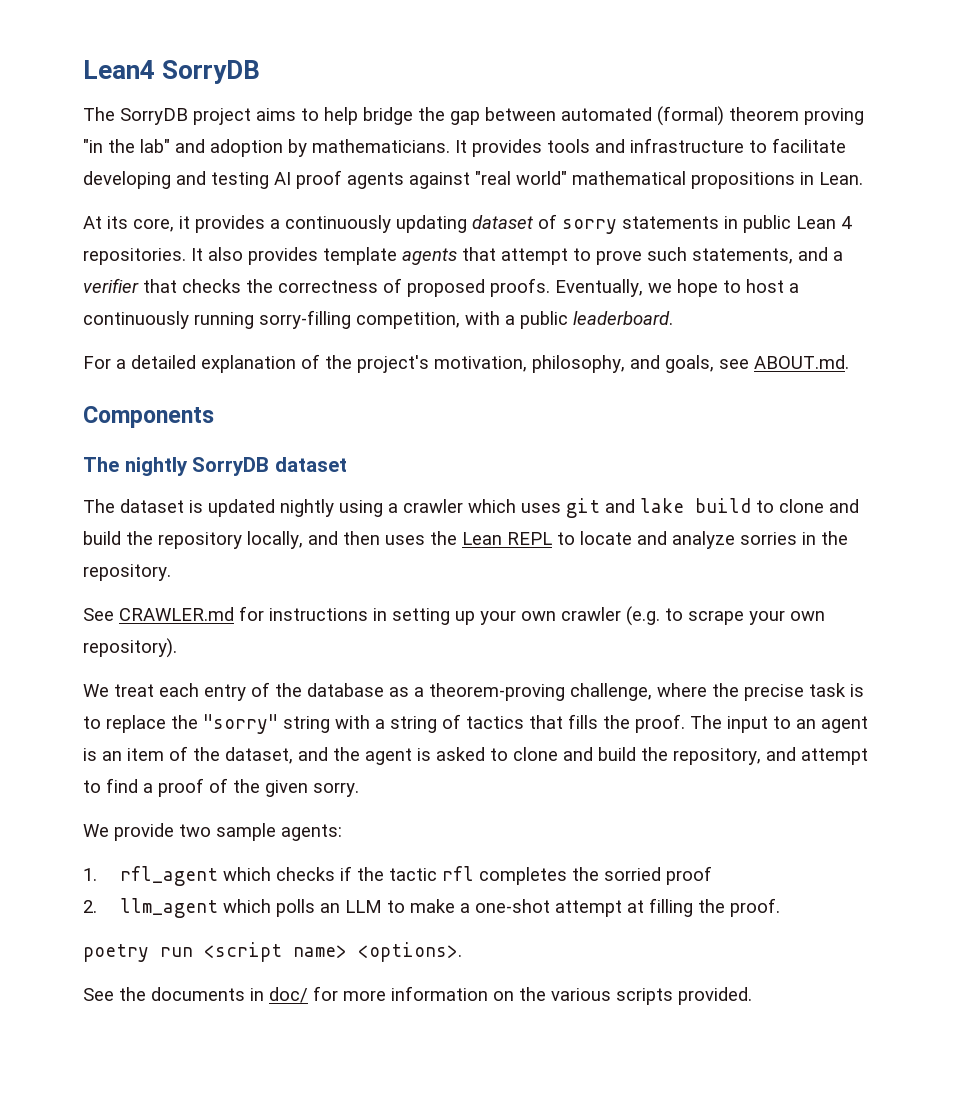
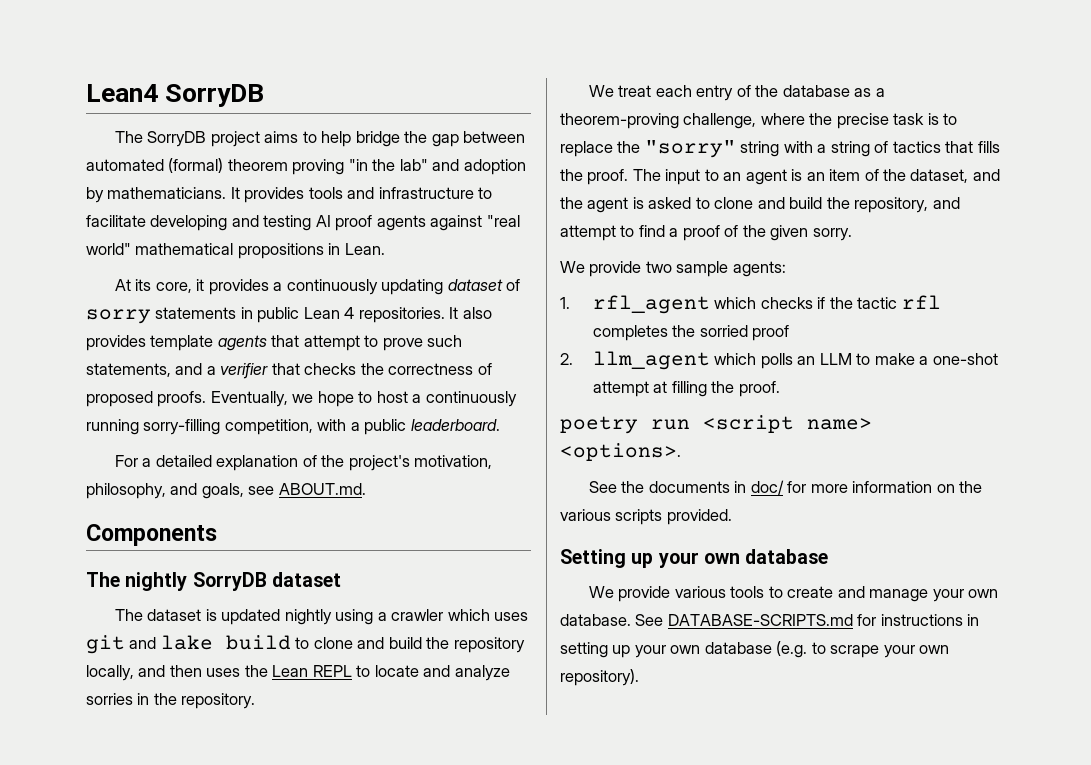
- See CRAWLER.md for instructions in setting up your own crawler (e.g. to scrape your own repository).
+ Setting up your own database
+ We provide various tools to create and manage your own database. See DATABASE-SCRIPTS.md for instructions in setting up your own database (e.g. to scrape your own repository).

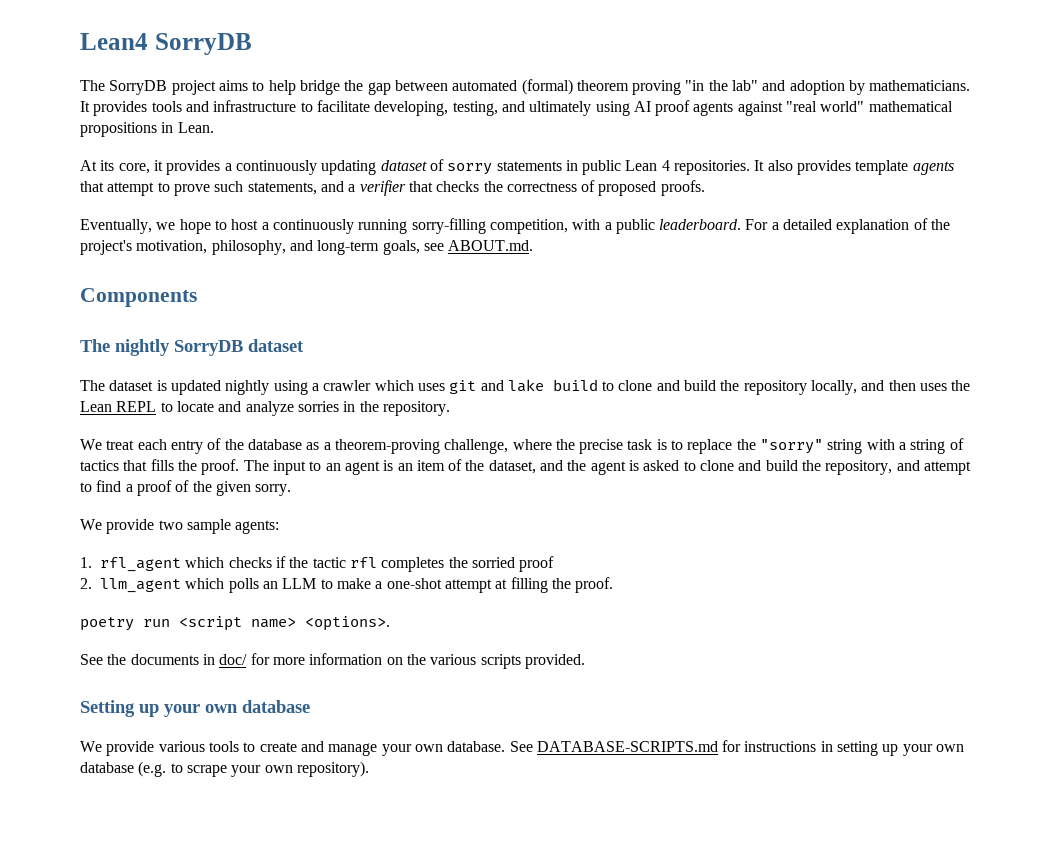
- It provides tools and infrastructure to facilitate developing and testing AI proof agents against "real world" mathematical propositions in Lean.
+ It provides tools and infrastructure to facilitate developing, testing, and ultimately using AI proof agents against "real world" mathematical propositions in Lean.
- It also provides template agents that attempt to prove such statements, and a verifier that checks the correctness of proposed proofs. Eventually, we hope to host a continuously running sorry-filling competition, with a public leaderboard.
- For a detailed explanation of the project's motivation, philosophy, and goals, see ABOUT.md.
+ It also provides template agents that attempt to prove such statements, and a verifier that checks the correctness of proposed proofs.
+ Eventually, we hope to host a continuously running sorry-filling competition, with a public leaderboard. For a detailed explanation of the project's motivation, philosophy, and long-term goals, see ABOUT.md.

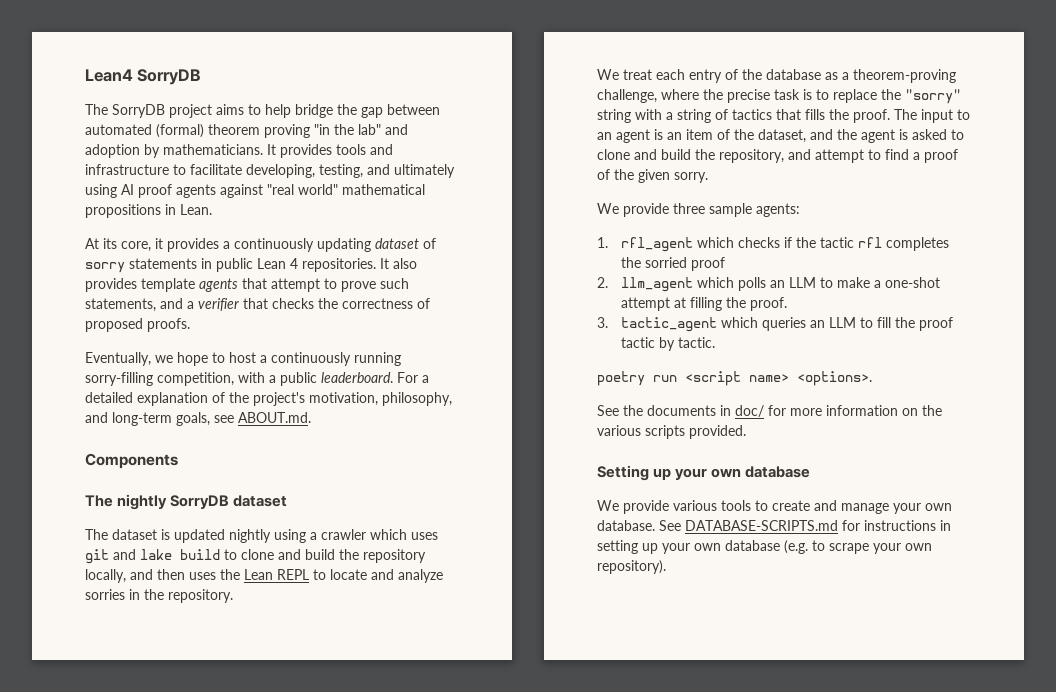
- We provide two sample agents:
+ We provide three sample agents:
+ 3. tactic_agent which queries an LLM to fill the proof tactic by tactic.

